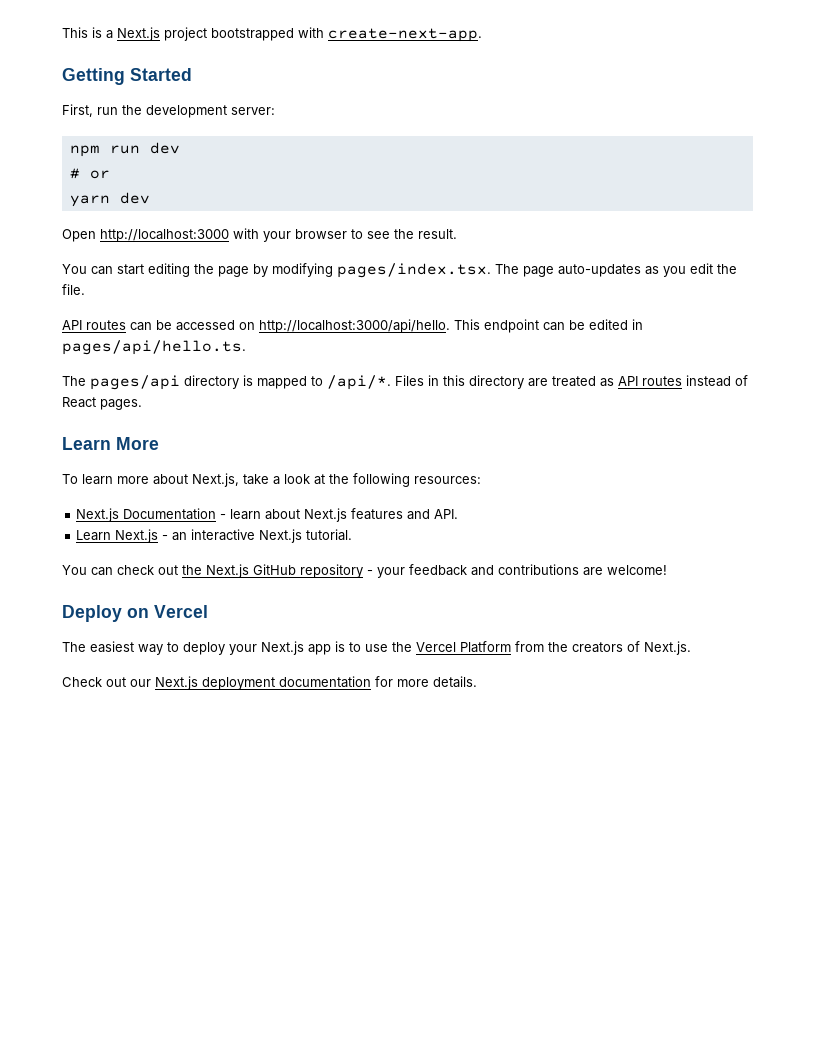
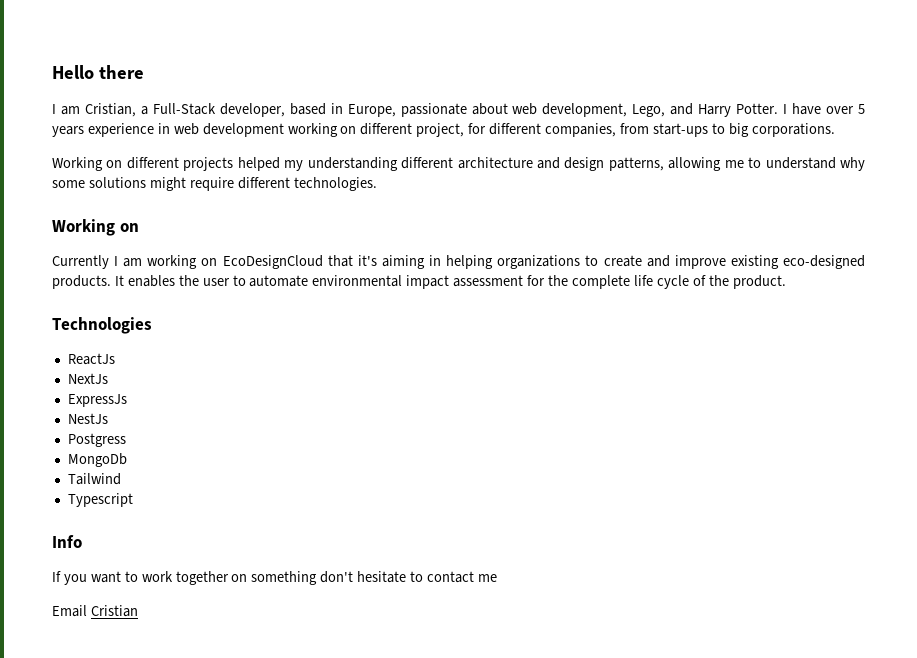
- This is a Next.js project bootstrapped with create-next-app.
- Getting Started
- First, run the development server:
- npm run dev
- # or
- yarn dev
- Open http://localhost:3000 with your browser to see the result.
- You can start editing the page by modifying pages/index.tsx. The page auto-updates as you edit the file.
- API routes can be accessed on http://localhost:3000/api/hello. This endpoint can be edited in pages/api/hello.ts.
- The pages/api directory is mapped to /api/*. Files in this directory are treated as API routes instead of React pages.
- Learn More
- To learn more about Next.js, take a look at the following resources:
- Next.js Documentation - learn about Next.js features and API.
- Learn Next.js - an interactive Next.js tutorial.
- You can check out the Next.js GitHub repository - your feedback and contributions are welcome!
- Deploy on Vercel
- The easiest way to deploy your Next.js app is to use the Vercel Platform from the creators of Next.js.
- Check out our Next.js deployment documentation for more details.
+ Hello there
+ I am Cristian, a Full-Stack developer, based in Europe, passionate about web development, Lego, and Harry Potter. I have over 5 years experience in web development working on different project, for different companies, from start-ups to big corporations.
+ Working on different projects helped my understanding different architecture and design patterns, allowing me to understand why some solutions might require different technologies.
+ Working on
+ Currently I am working on EcoDesignCloud that it's aiming in helping organizations to create and improve existing eco-designed products. It enables the user to automate environmental impact assessment for the complete life cycle of the product.
+ Technologies
+ ReactJs
+ NextJs
+ ExpressJs
+ NestJs
+ Postgress
+ MongoDb
+ Tailwind
+ Typescript
+ Info
+ If you want to work together on something don't hesitate to contact me
+ Email Cristian

